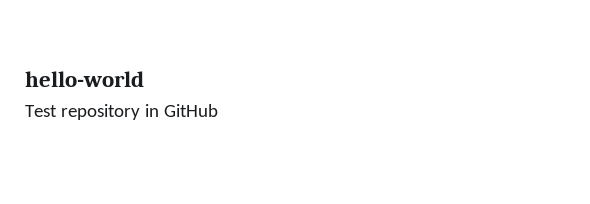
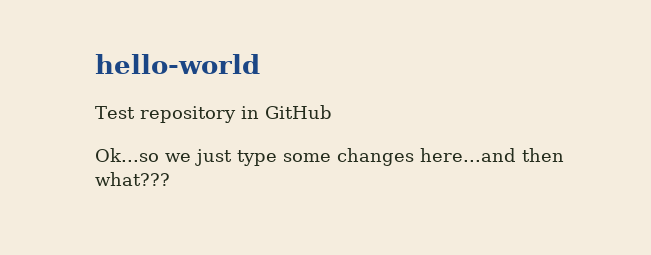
+ Ok...so we just type some changes here...and then what???

